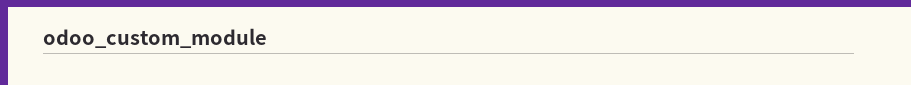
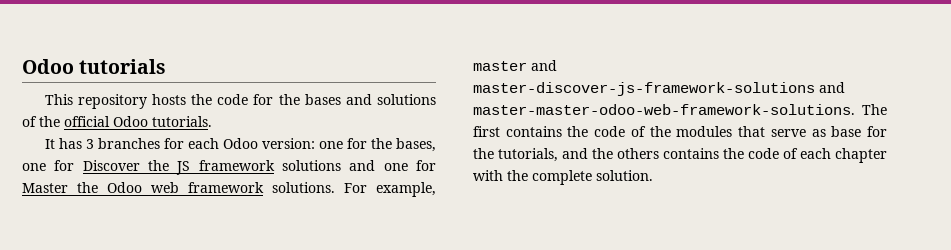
- odoo_custom_module
+ Odoo tutorials
+ This repository hosts the code for the bases and solutions of the official Odoo tutorials.
+ It has 3 branches for each Odoo version: one for the bases, one for Discover the JS framework solutions and one for Master the Odoo web framework solutions. For example, master and master-discover-js-framework-solutions and master-master-odoo-web-framework-solutions. The first contains the code of the modules that serve as base for the tutorials, and the others contains the code of each chapter with the complete solution.

